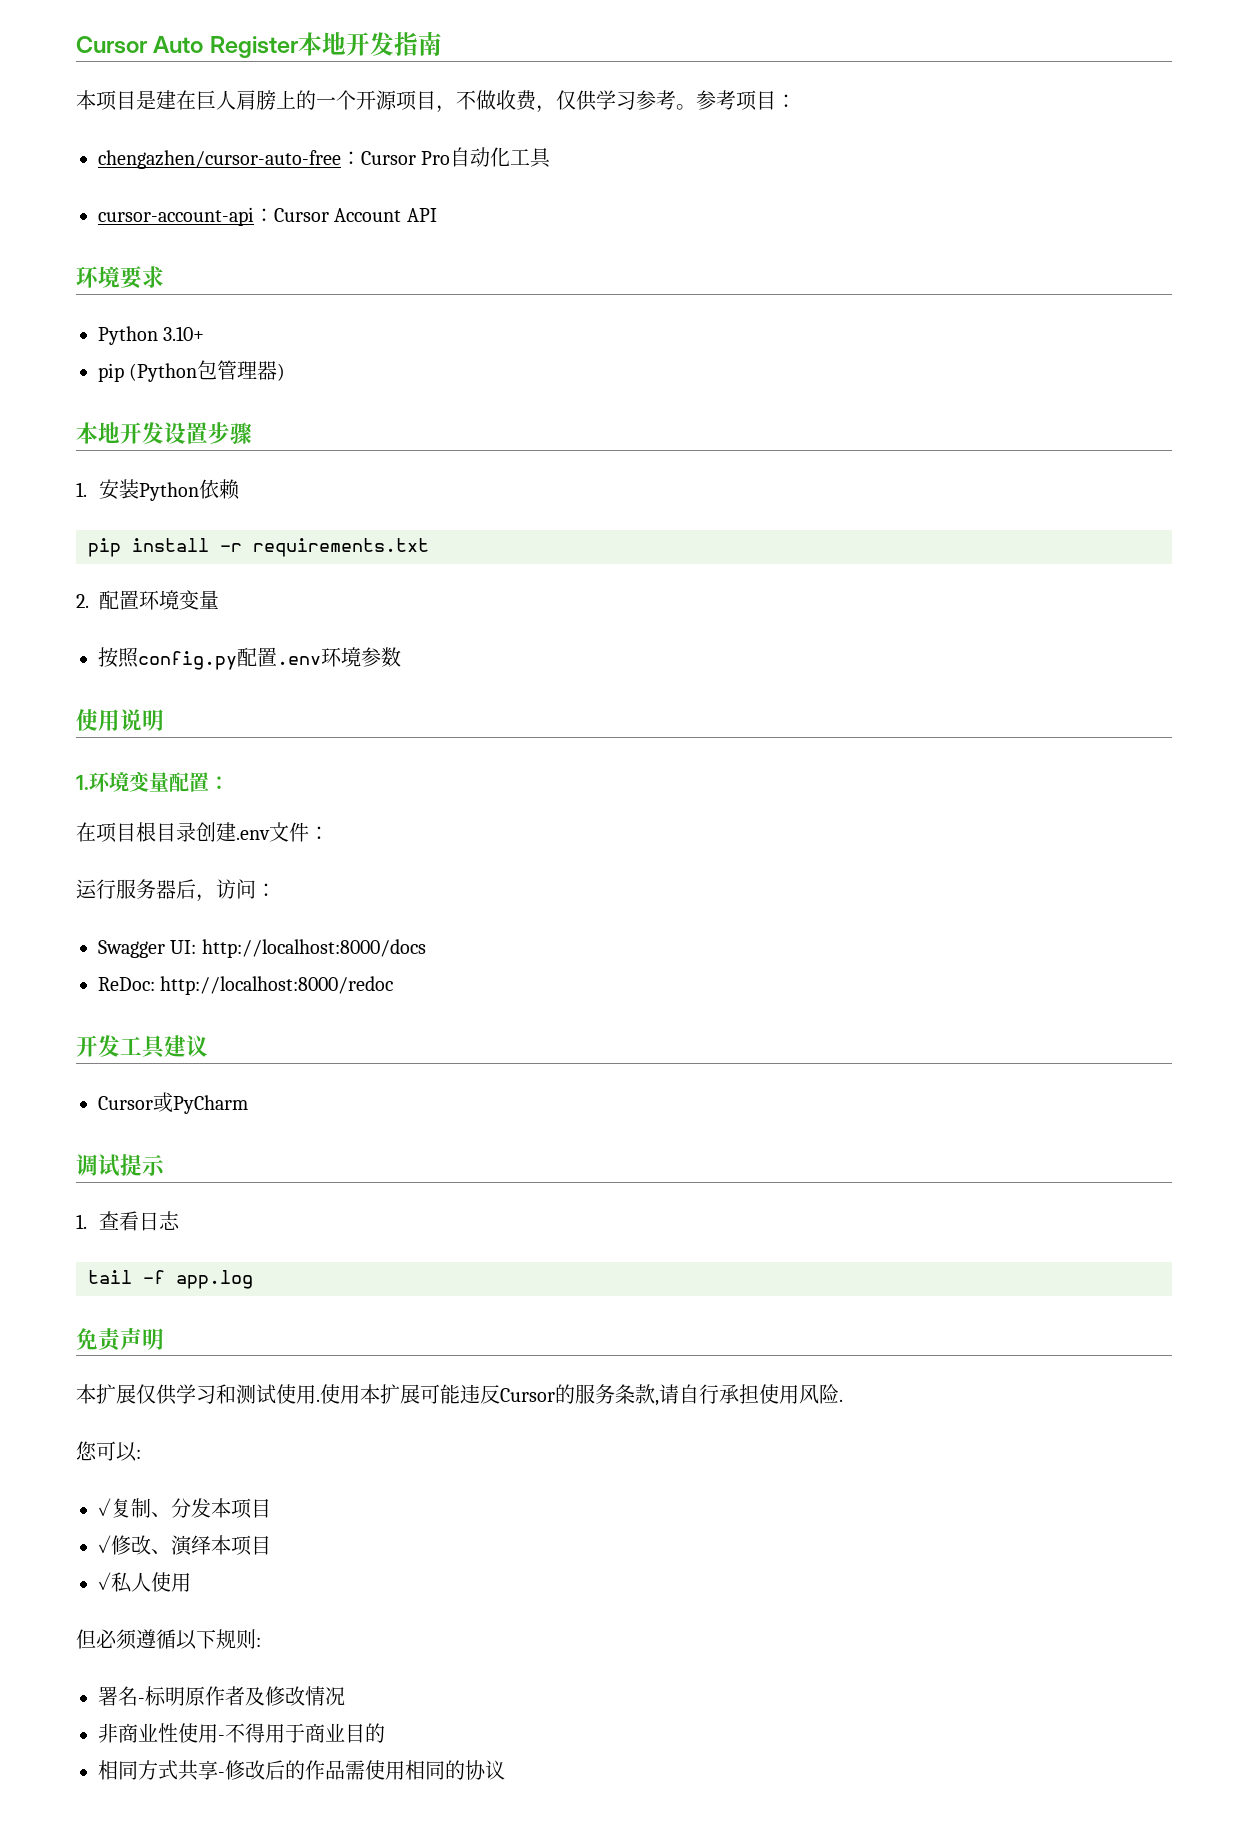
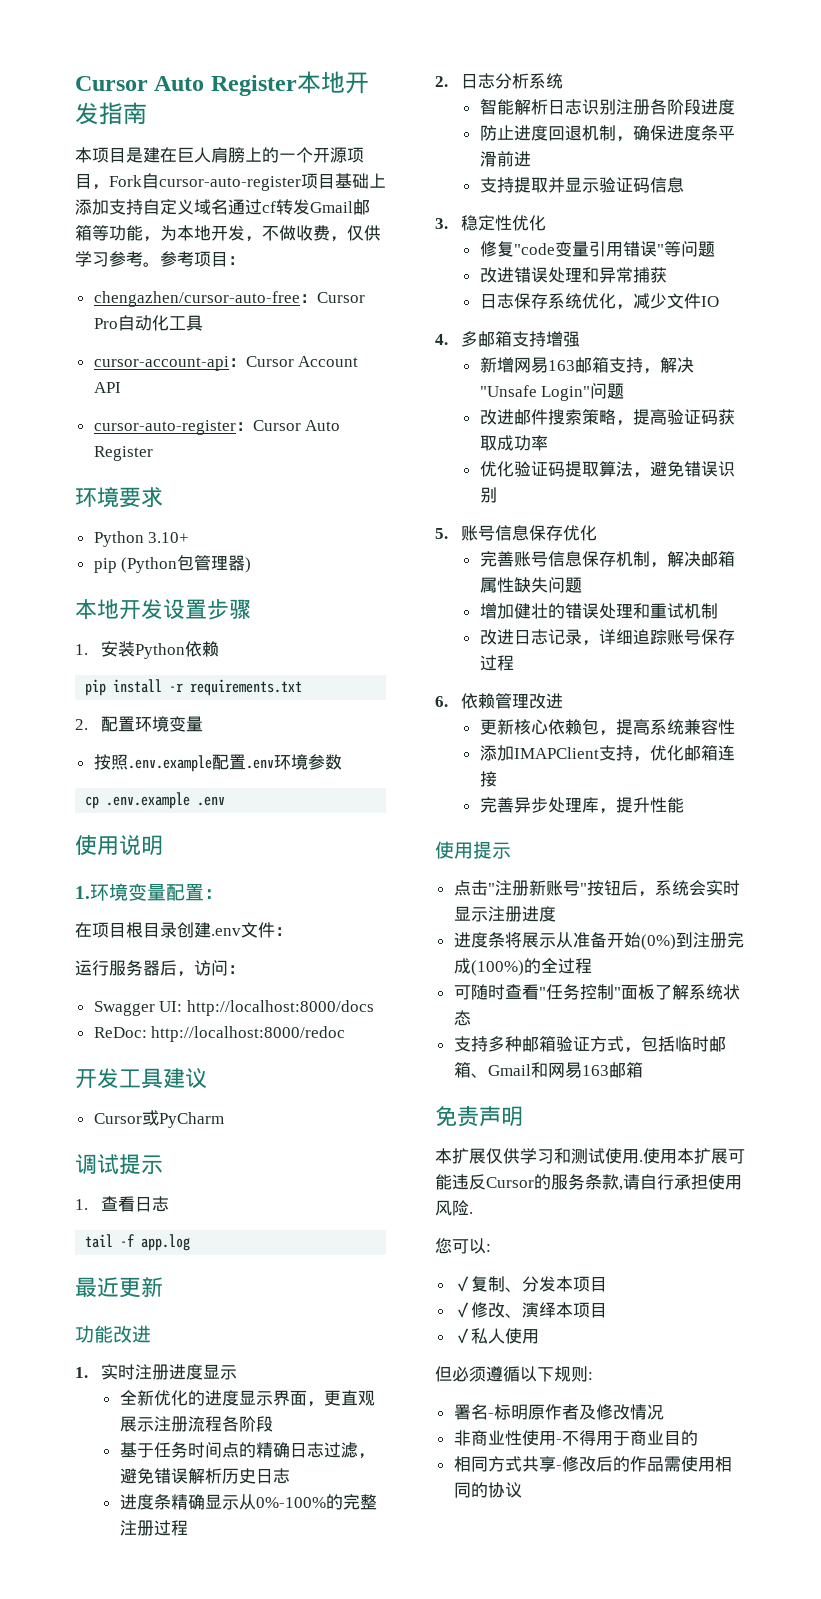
- 本项目是建在巨人肩膀上的一个开源项目，不做收费，仅供学习参考。
+ 本项目是建在巨人肩膀上的一个开源项目，Fork自cursor-auto-register项目基础上添加支持自定义域名通过cf转发Gmail邮箱等功能，为本地开发，不做收费，仅供学习参考。
+ cursor-auto-register：Cursor Auto Register
- 按照config.py配置.env环境参数
+ 按照.env.example配置.env环境参数
+ cp .env.example .env
+ 最近更新
+ 功能改进
+ 1.实时注册进度显示
+ 全新优化的进度显示界面，更直观展示注册流程各阶段
+ 基于任务时间点的精确日志过滤，避免错误解析历史日志
+ 进度条精确显示从0%-100%的完整注册过程
+ 2.日志分析系统
+ 智能解析日志识别注册各阶段进度
+ 防止进度回退机制，确保进度条平滑前进
+ 支持提取并显示验证码信息
+ 3.稳定性优化
+ 修复"code变量引用错误"等问题
+ 改进错误处理和异常捕获
+ 日志保存系统优化，减少文件IO
+ 4.多邮箱支持增强
+ 新增网易163邮箱支持，解决"Unsafe Login"问题
+ 改进邮件搜索策略，提高验证码获取成功率
+ 优化验证码提取算法，避免错误识别
+ 5.账号信息保存优化
+ 完善账号信息保存机制，解决邮箱属性缺失问题
+ 增加健壮的错误处理和重试机制
+ 改进日志记录，详细追踪账号保存过程
+ 6.依赖管理改进
+ 更新核心依赖包，提高系统兼容性
+ 添加IMAPClient支持，优化邮箱连接
+ 完善异步处理库，提升性能
+ 使用提示
+ 点击"注册新账号"按钮后，系统会实时显示注册进度
+ 进度条将展示从准备开始(0%)到注册完成(100%)的全过程
+ 可随时查看"任务控制"面板了解系统状态
+ 支持多种邮箱验证方式，包括临时邮箱、Gmail和网易163邮箱

